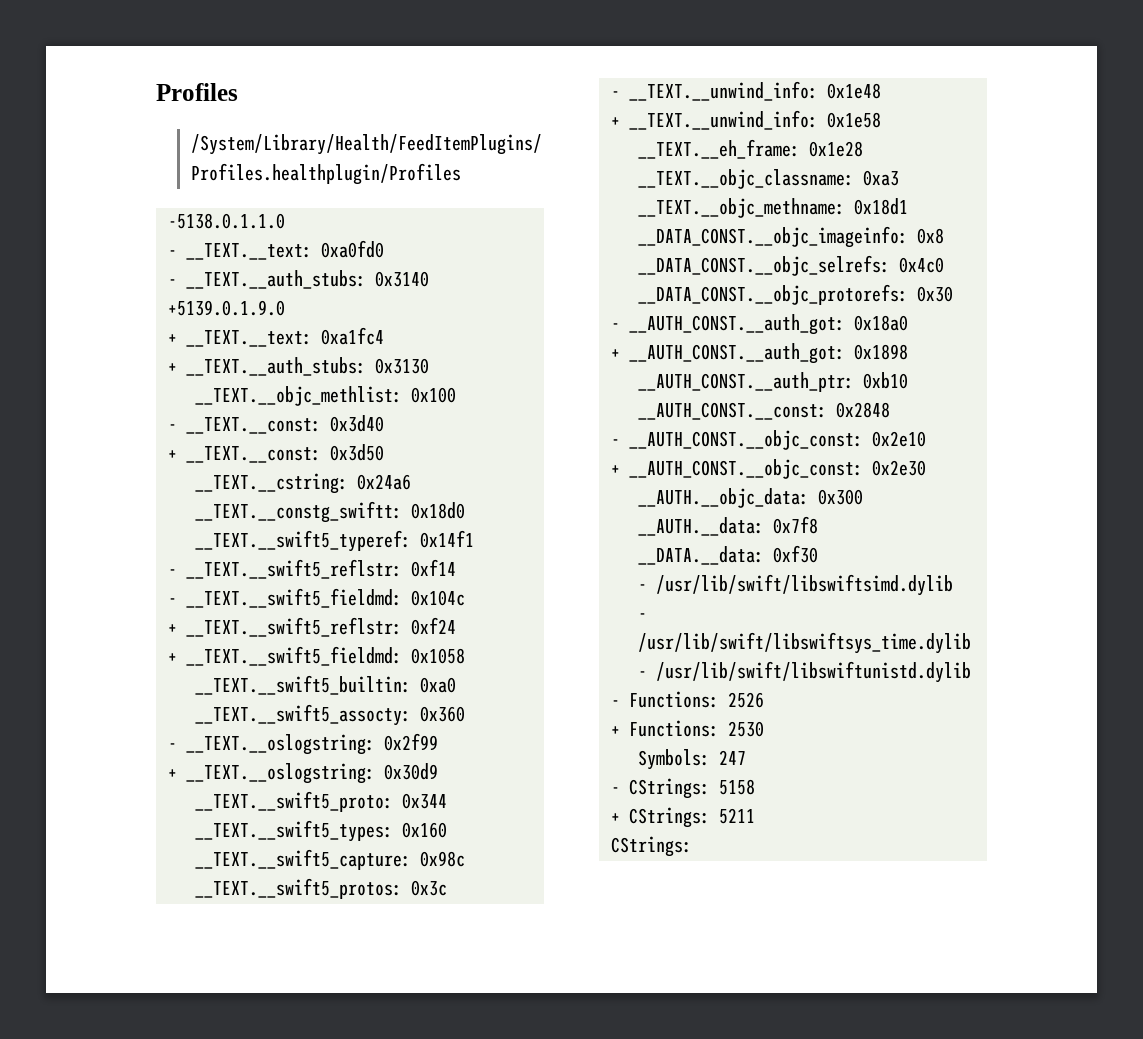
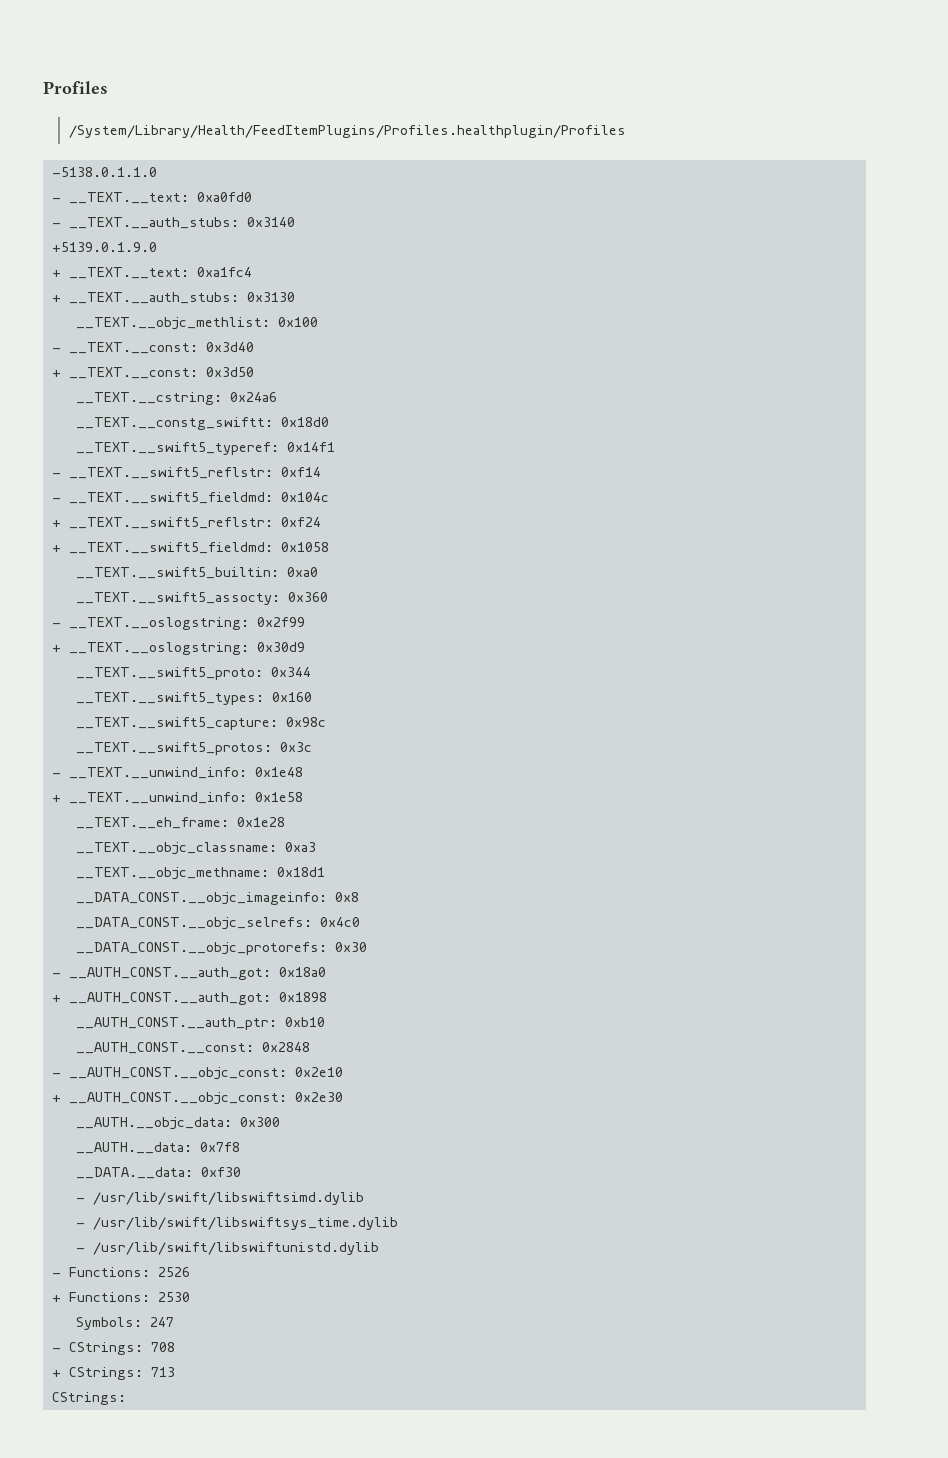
- - CStrings: 5158
+ - CStrings: 708
- + CStrings: 5211
+ + CStrings: 713

